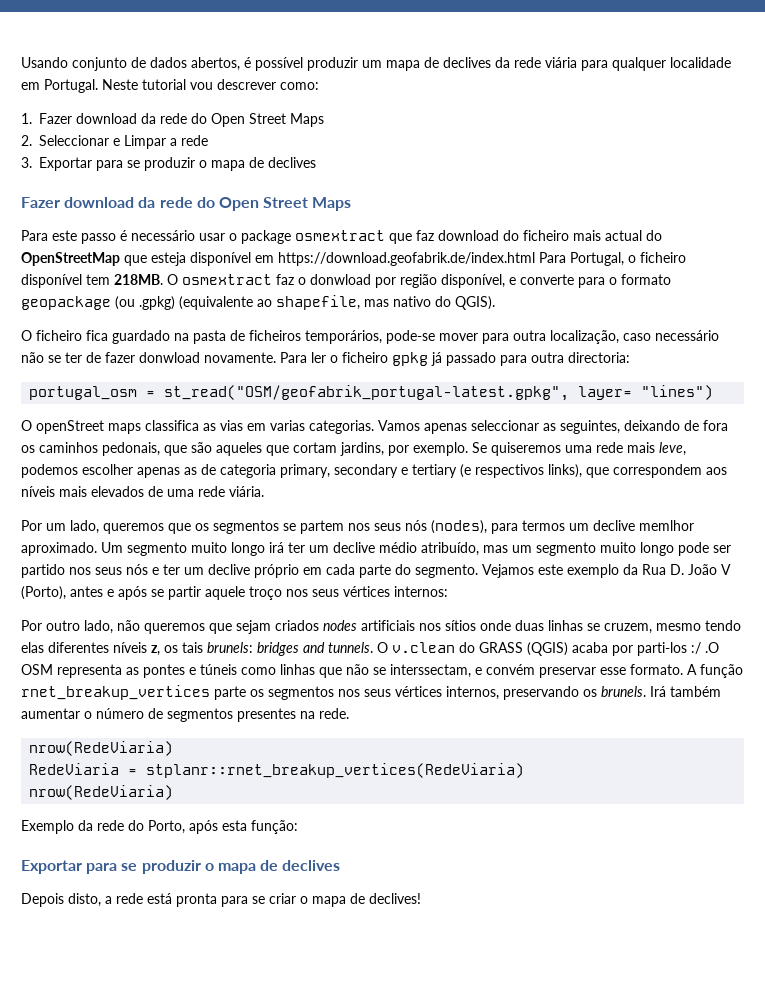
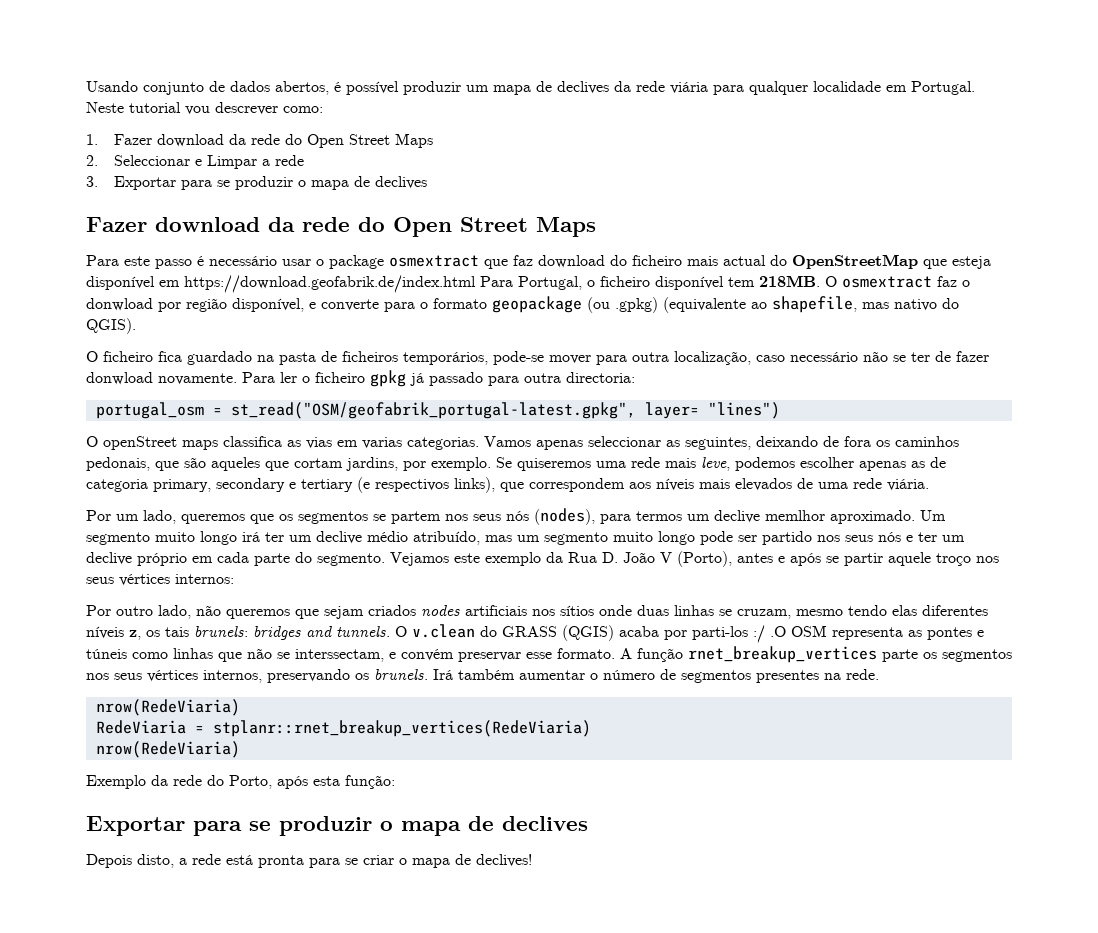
- Por outro lado, não queremos que sejam criados nodes artificiais nos sítios onde duas linhas se cruzem, mesmo tendo elas diferentes níveis z, os tais brunels: bridges and tunnels.
+ Por outro lado, não queremos que sejam criados nodes artificiais nos sítios onde duas linhas se cruzam, mesmo tendo elas diferentes níveis z, os tais brunels: bridges and tunnels.

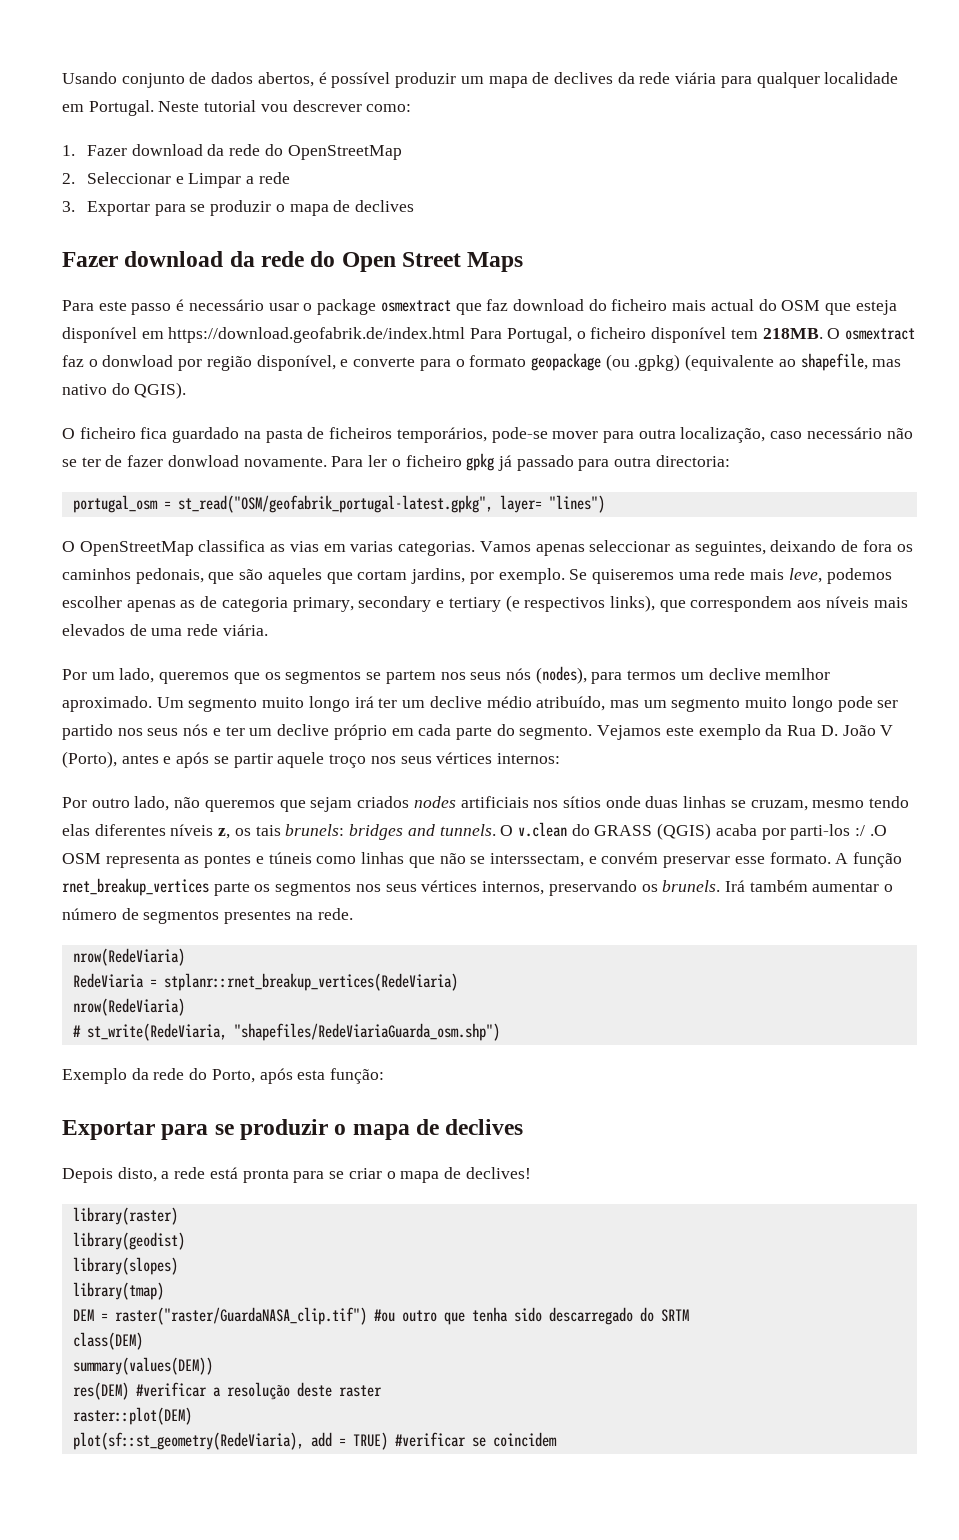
- 1. Fazer download da rede do Open Street Maps
+ 1. Fazer download da rede do OpenStreetMap
- Para este passo é necessário usar o package osmextract que faz download do ficheiro mais actual do OpenStreetMap que esteja disponível em https://download.geofabrik.de/index.html Para Portugal, o ficheiro disponível tem 218MB.
+ Para este passo é necessário usar o package osmextract que faz download do ficheiro mais actual do OSM que esteja disponível em https://download.geofabrik.de/index.html Para Portugal, o ficheiro disponível tem 218MB.
- O openStreet maps classifica as vias em varias categorias.
+ O OpenStreetMap classifica as vias em varias categorias.
+ # st_write(RedeViaria, "shapefiles/RedeViariaGuarda_osm.shp")
+ library(raster)
+ library(geodist)
+ library(slopes)
+ library(tmap)
+ DEM = raster("raster/GuardaNASA_clip.tif") #ou outro que tenha sido descarregado do SRTM
+ class(DEM)
+ summary(values(DEM))
+ res(DEM) #verificar a resolução deste raster
+ raster::plot(DEM)
+ plot(sf::st_geometry(RedeViaria), add = TRUE) #verificar se coincidem

